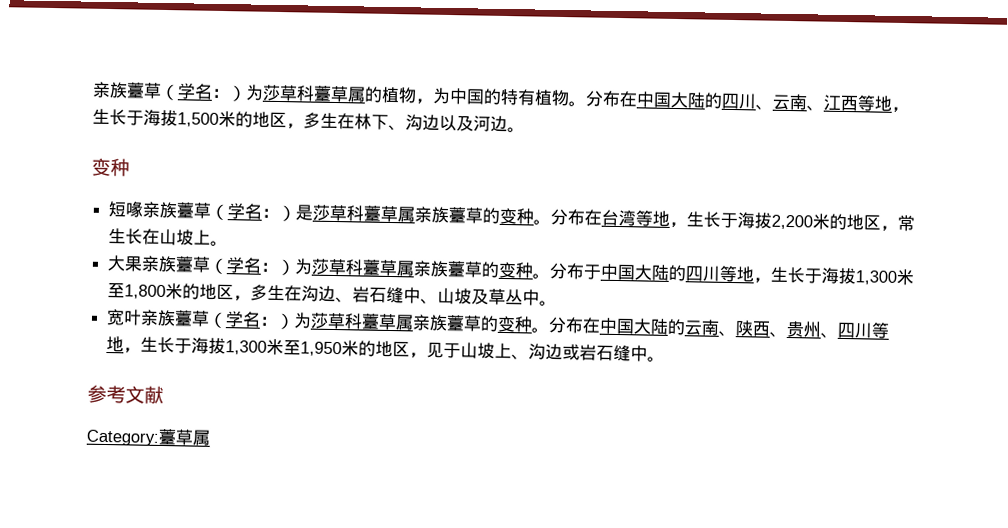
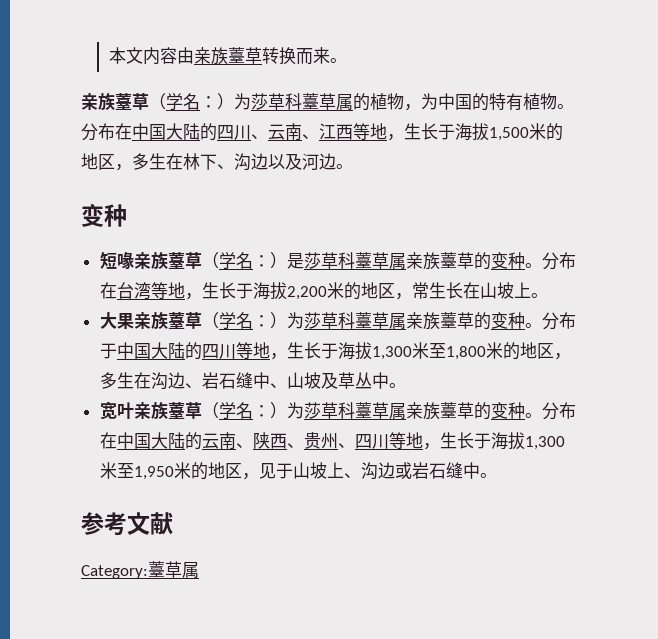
+ 本文内容由亲族薹草转换而来。

